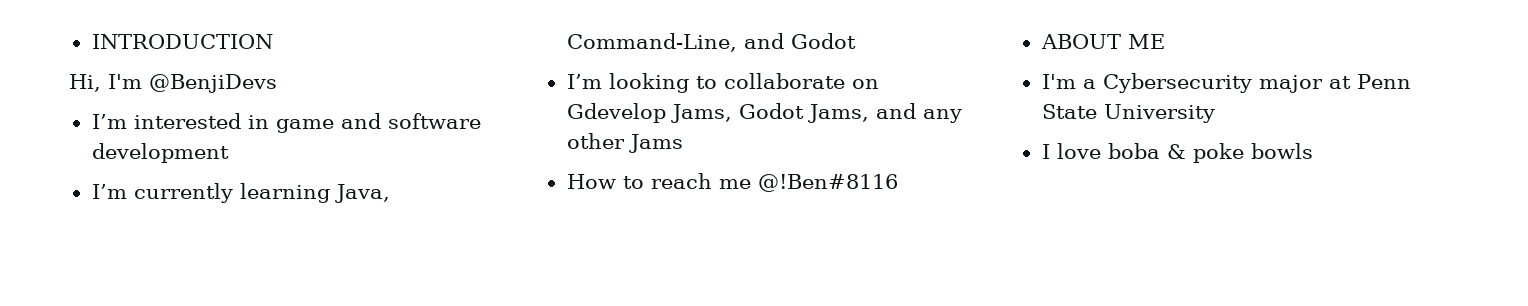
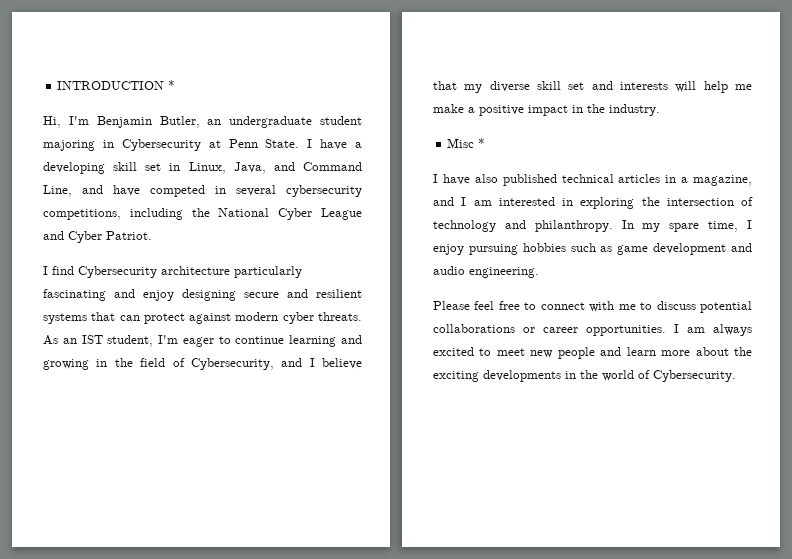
- INTRODUCTION
+ INTRODUCTION *
- Hi, I'm @BenjiDevs
- I’m interested in game and software development
- I’m currently learning Java, Command-Line, and Godot
- I’m looking to collaborate on Gdevelop Jams, Godot Jams, and any other Jams
- How to reach me @!Ben#8116
- ABOUT ME
- I'm a Cybersecurity major at Penn State University
- I love boba & poke bowls
+ Hi, I'm Benjamin Butler, an undergraduate student majoring in Cybersecurity at Penn State. I have a developing skill set in Linux, Java, and Command Line, and have competed in several cybersecurity competitions, including the National Cyber League and Cyber Patriot.
+ I find Cybersecurity architecture particularly fascinating and enjoy designing secure and resilient systems that can protect against modern cyber threats. As an IST student, I'm eager to continue learning and growing in the field of Cybersecurity, and I believe that my diverse skill set and interests will help me make a positive impact in the industry.
+ Misc *
+ I have also published technical articles in a magazine, and I am interested in exploring the intersection of technology and philanthropy. In my spare time, I enjoy pursuing hobbies such as game development and audio engineering.
+ Please feel free to connect with me to discuss potential collaborations or career opportunities. I am always excited to meet new people and learn more about the exciting developments in the world of Cybersecurity.

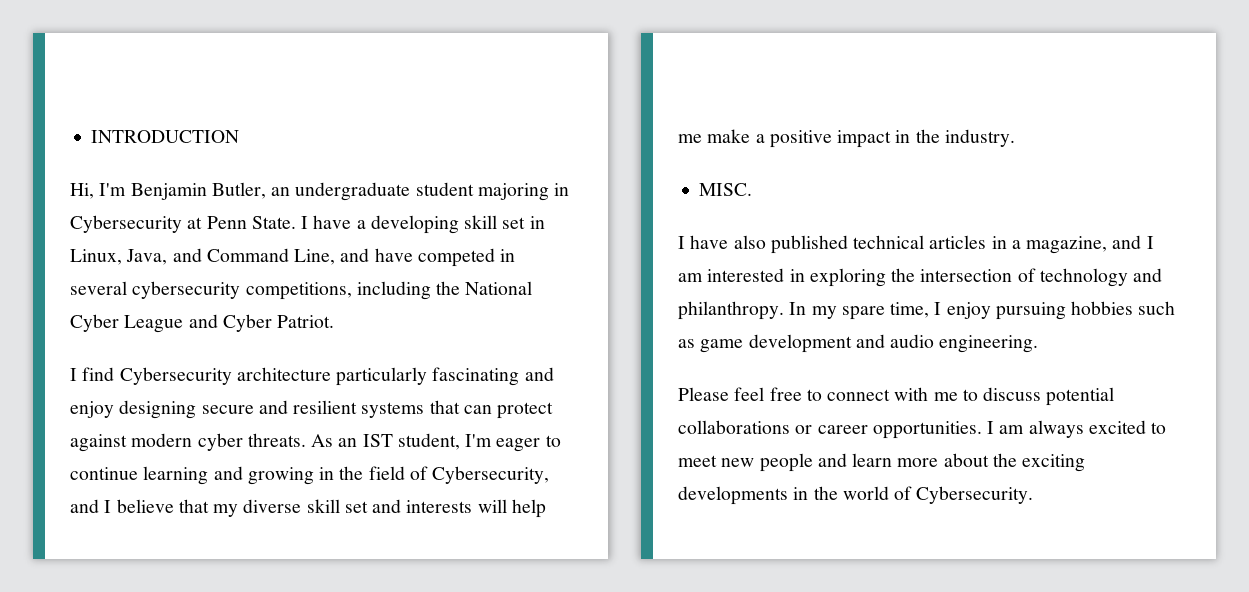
- INTRODUCTION *
+ INTRODUCTION
- Misc *
+ MISC.

